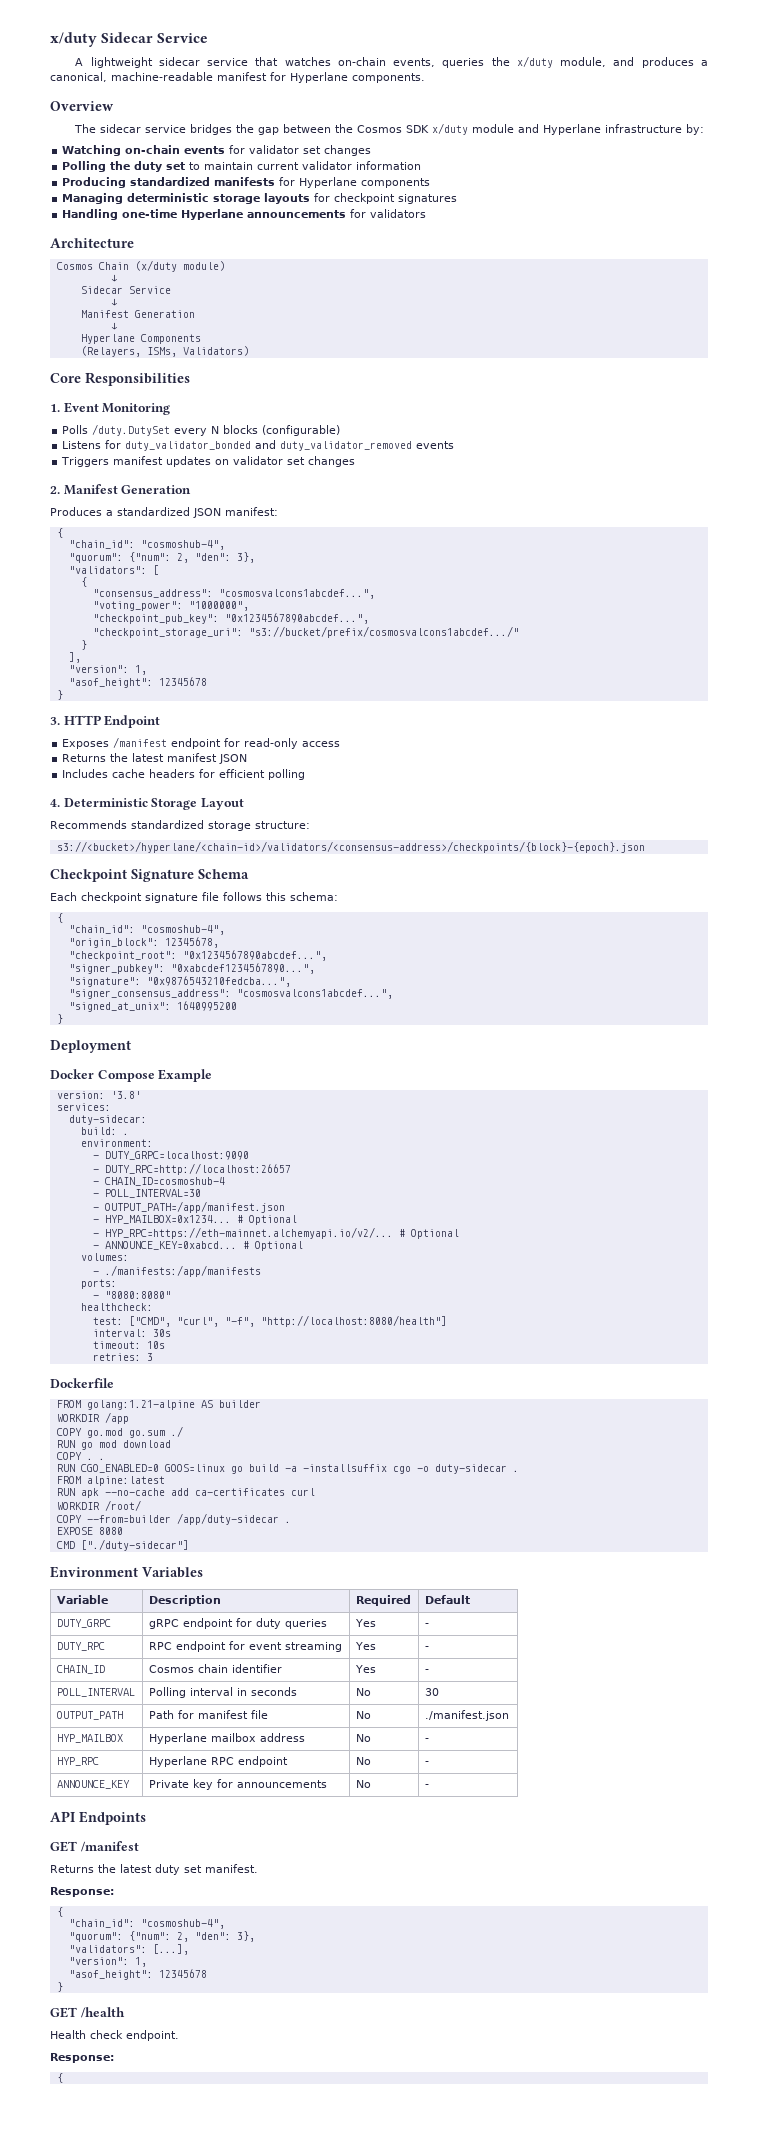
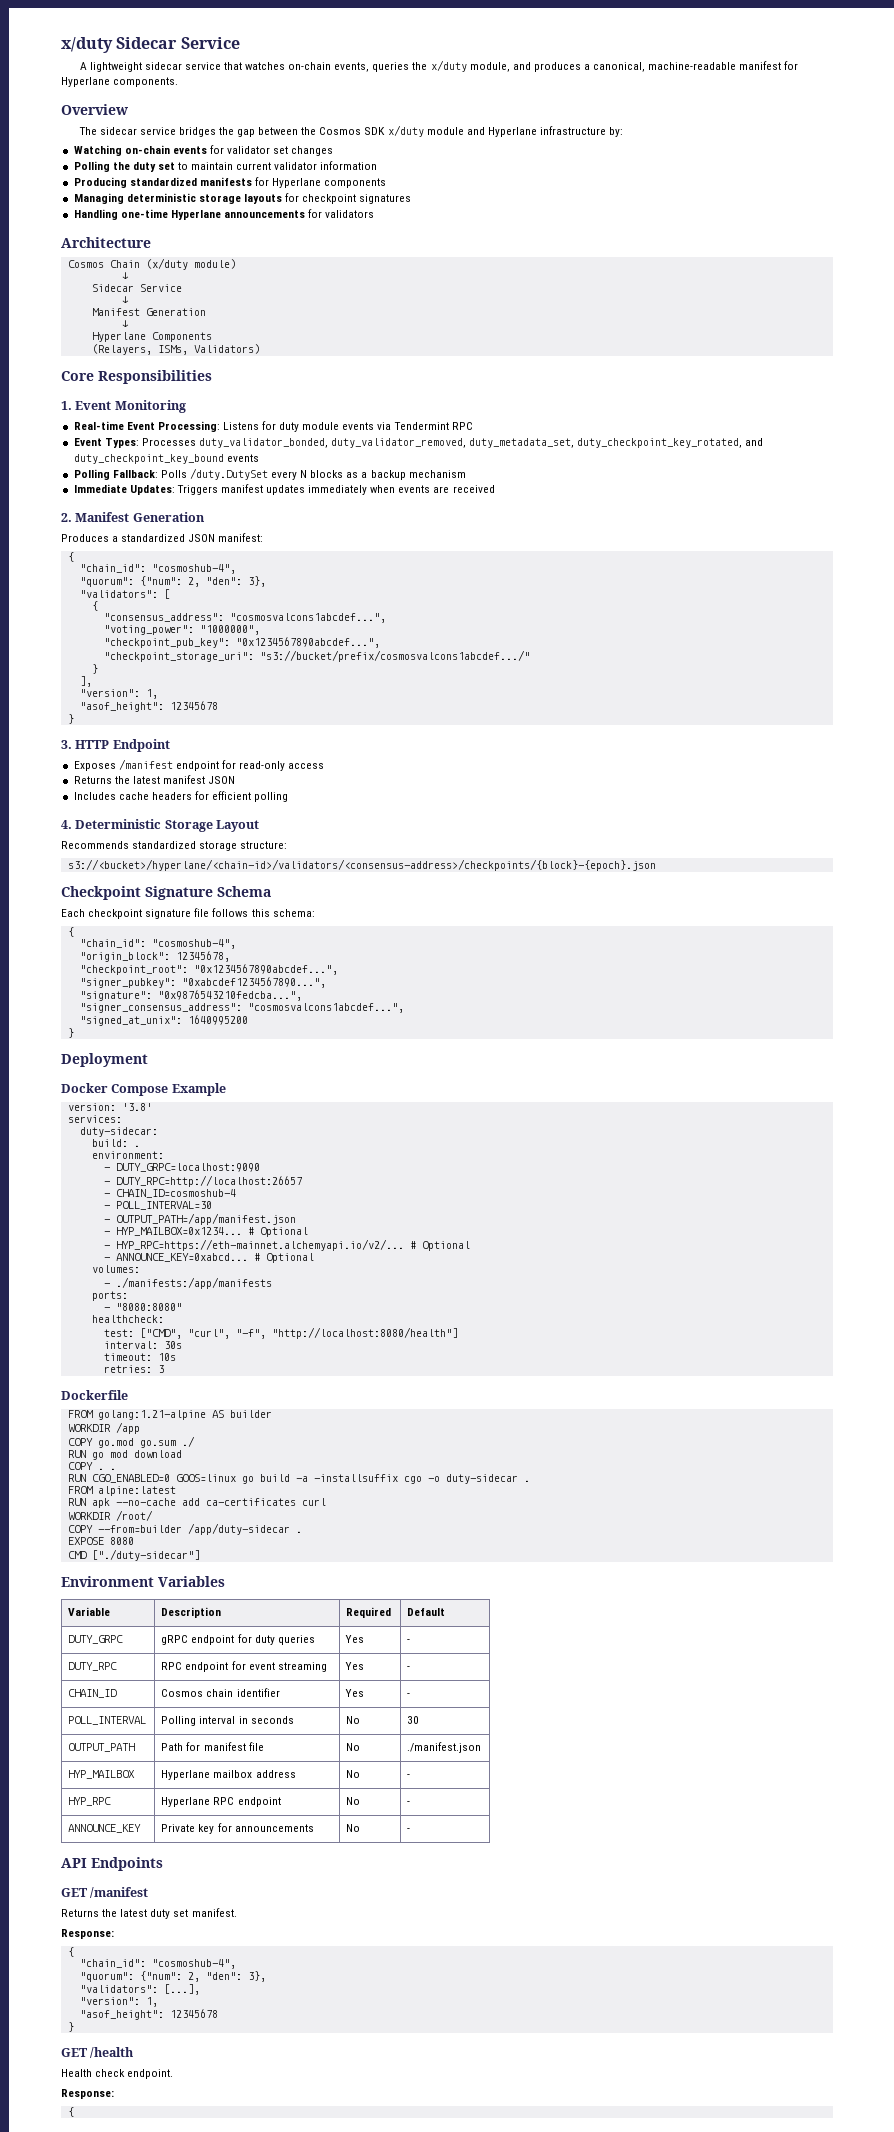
- Polls /duty.DutySet every N blocks (configurable)
- Listens for duty_validator_bonded and duty_validator_removed events
- Triggers manifest updates on validator set changes
+ Real-time Event Processing: Listens for duty module events via Tendermint RPC
+ Event Types: Processes duty_validator_bonded, duty_validator_removed, duty_metadata_set, duty_checkpoint_key_rotated, and duty_checkpoint_key_bound events
+ Polling Fallback: Polls /duty.DutySet every N blocks as a backup mechanism
+ Immediate Updates: Triggers manifest updates immediately when events are received

